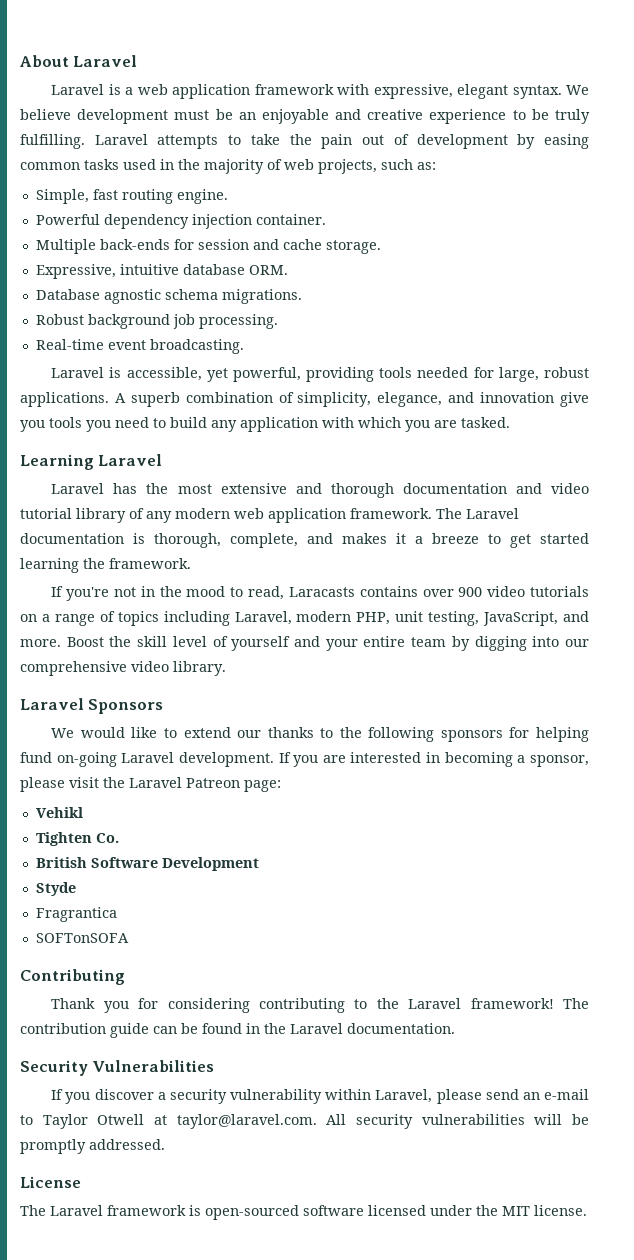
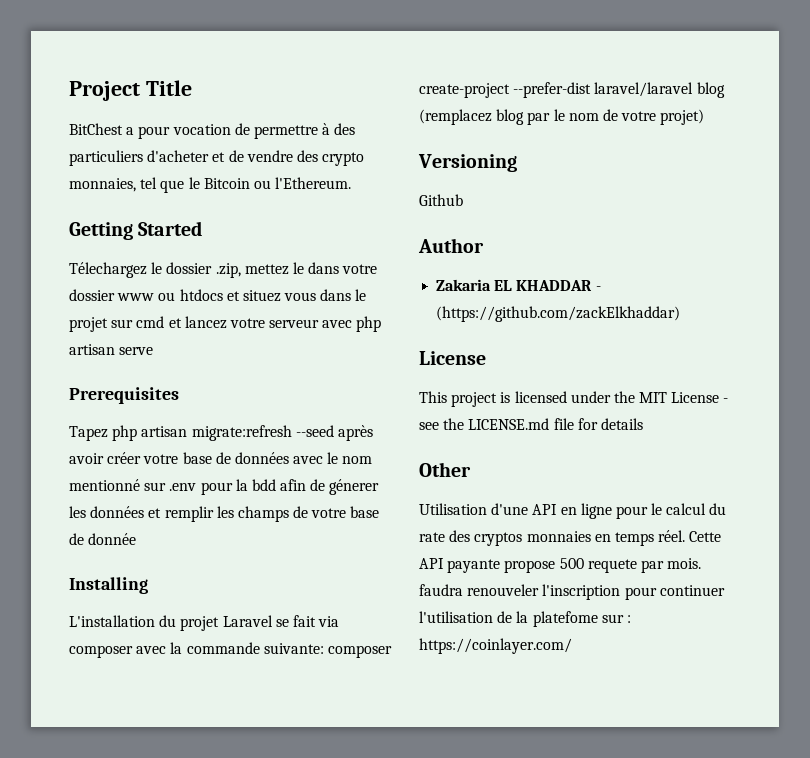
- About Laravel
- Laravel is a web application framework with expressive, elegant syntax. We believe development must be an enjoyable and creative experience to be truly fulfilling. Laravel attempts to take the pain out of development by easing common tasks used in the majority of web projects, such as:
- Simple, fast routing engine.
- Powerful dependency injection container.
- Multiple back-ends for session and cache storage.
- Expressive, intuitive database ORM.
- Database agnostic schema migrations.
- Robust background job processing.
- Real-time event broadcasting.
- Laravel is accessible, yet powerful, providing tools needed for large, robust applications. A superb combination of simplicity, elegance, and innovation give you tools you need to build any application with which you are tasked.
- Learning Laravel
- Laravel has the most extensive and thorough documentation and video tutorial library of any modern web application framework. The Laravel documentation is thorough, complete, and makes it a breeze to get started learning the framework.
- If you're not in the mood to read, Laracasts contains over 900 video tutorials on a range of topics including Laravel, modern PHP, unit testing, JavaScript, and more. Boost the skill level of yourself and your entire team by digging into our comprehensive video library.
- Laravel Sponsors
- We would like to extend our thanks to the following sponsors for helping fund on-going Laravel development. If you are interested in becoming a sponsor, please visit the Laravel Patreon page:
- Vehikl
- Tighten Co.
- British Software Development
- Styde
- Fragrantica
- SOFTonSOFA
- Contributing
- Thank you for considering contributing to the Laravel framework! The contribution guide can be found in the Laravel documentation.
- Security Vulnerabilities
- If you discover a security vulnerability within Laravel, please send an e-mail to Taylor Otwell at taylor@laravel.com. All security vulnerabilities will be promptly addressed.
+ Project Title
+ BitChest a pour vocation de permettre à des particuliers d'acheter et de vendre des crypto monnaies, tel que le Bitcoin ou l'Ethereum.
+ Getting Started
+ Télechargez le dossier .zip, mettez le dans votre dossier www ou htdocs et situez vous dans le projet sur cmd et lancez votre serveur avec php artisan serve
+ Prerequisites
+ Tapez php artisan migrate:refresh --seed après avoir créer votre base de données avec le nom mentionné sur .env pour la bdd afin de génerer les données et remplir les champs de votre base de donnée
+ Installing
+ L'installation du projet Laravel se fait via composer avec la commande suivante: composer create-project --prefer-dist laravel/laravel blog (remplacez blog par le nom de votre projet)
+ Versioning
+ Github
+ Author
+ Zakaria EL KHADDAR - (https://github.com/zackElkhaddar)
  License
- The Laravel framework is open-sourced software licensed under the MIT license.
+ This project is licensed under the MIT License - see the LICENSE.md file for details
+ Other
+ Utilisation d'une API en ligne pour le calcul du rate des cryptos monnaies en temps réel. Cette API payante propose 500 requete par mois. faudra renouveler l'inscription pour continuer l'utilisation de la platefome sur : https://coinlayer.com/

